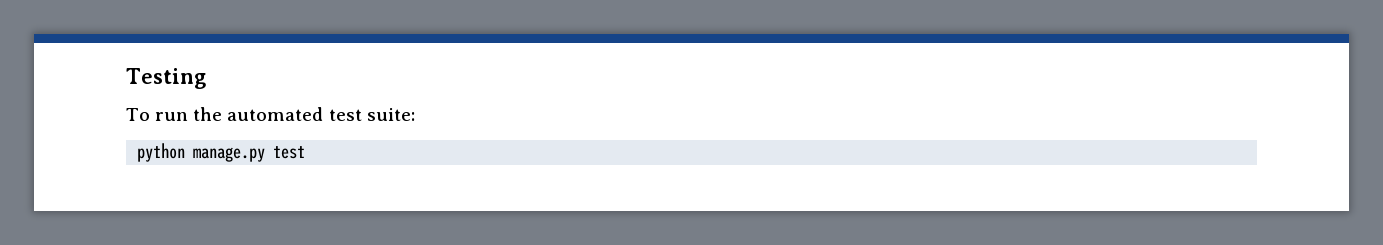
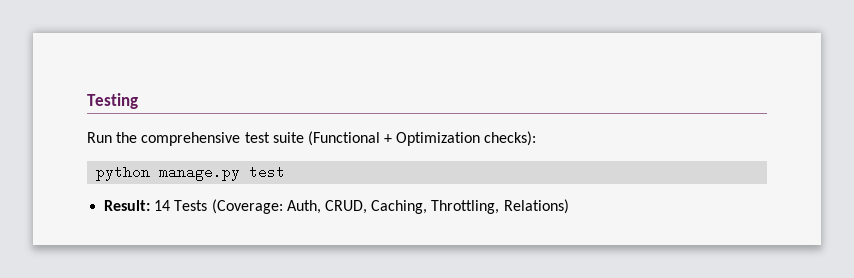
- To run the automated test suite:
+ Run the comprehensive test suite (Functional + Optimization checks):
  python manage.py test
+ Result: 14 Tests (Coverage: Auth, CRUD, Caching, Throttling, Relations)

